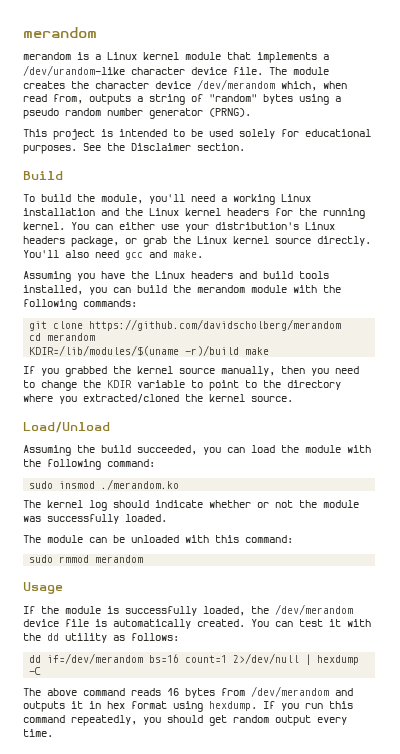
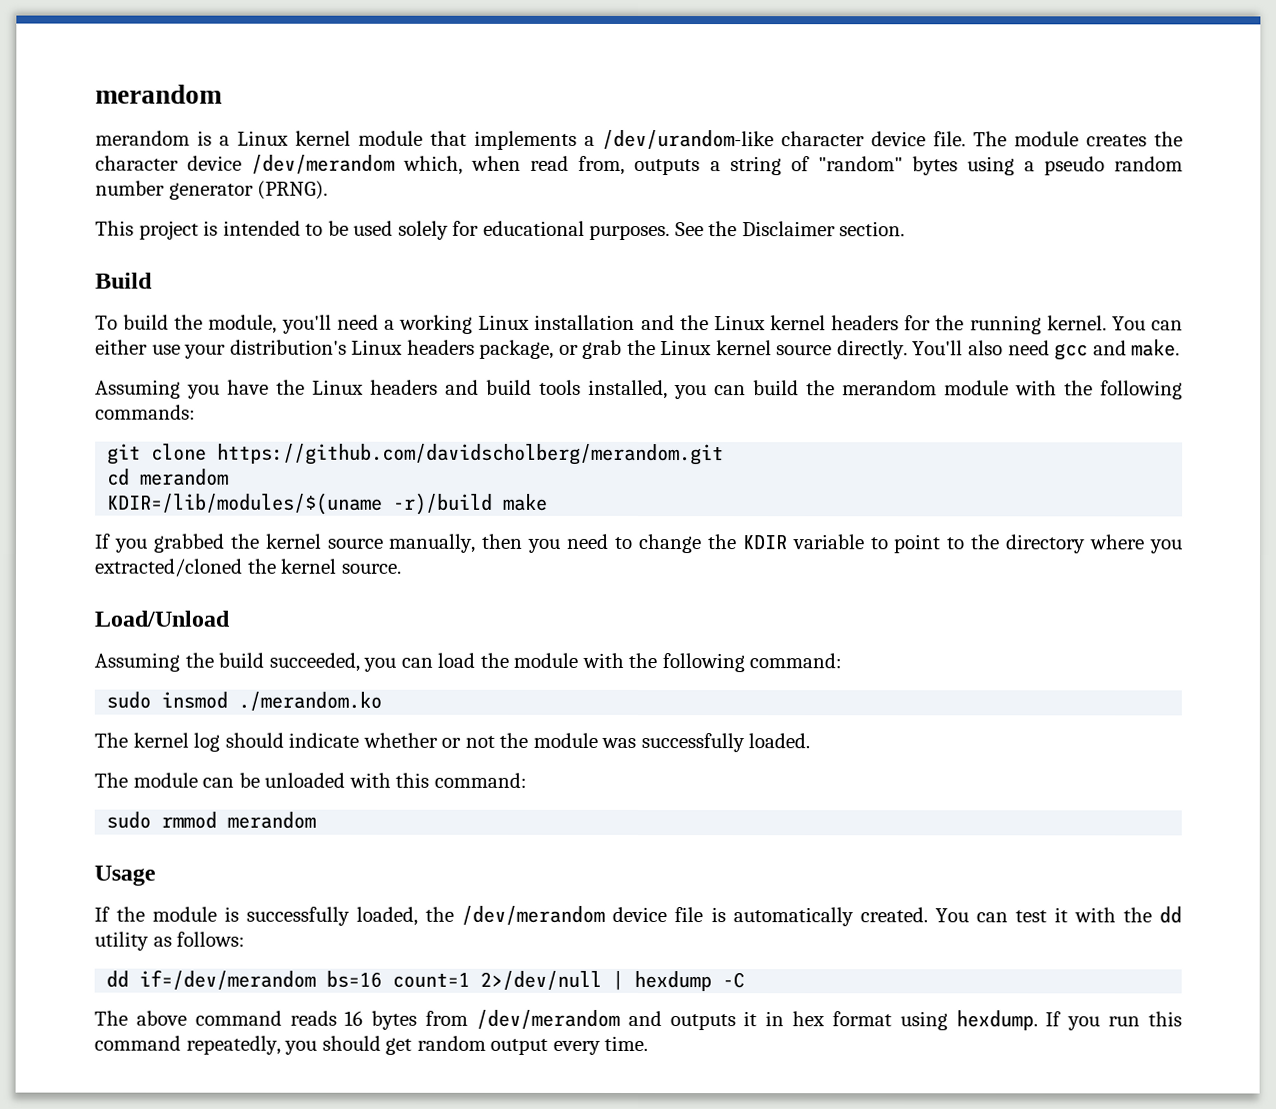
- git clone https://github.com/davidscholberg/merandom
+ git clone https://github.com/davidscholberg/merandom.git

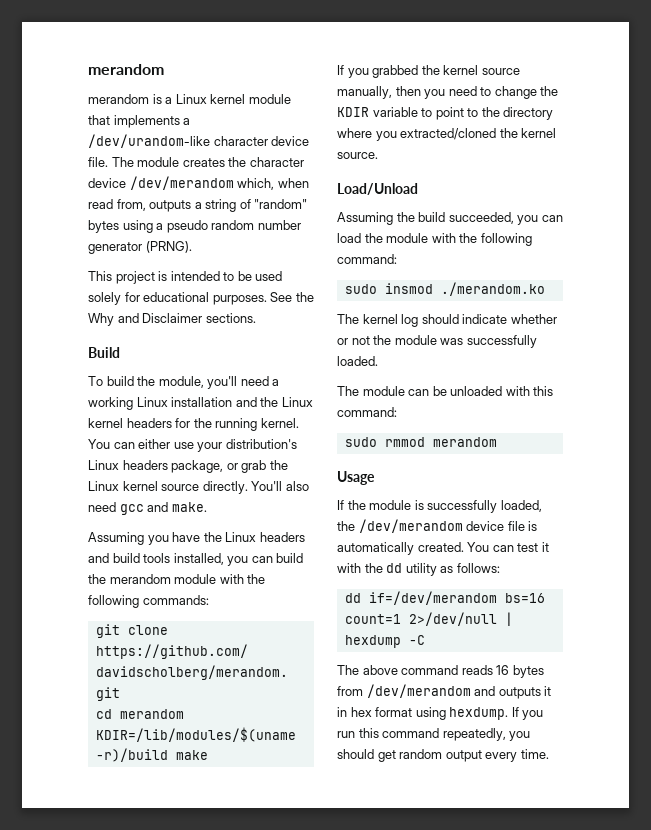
- See the Disclaimer section.
+ See the Why and Disclaimer sections.

